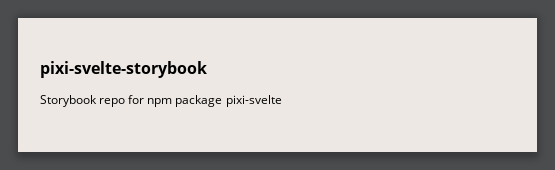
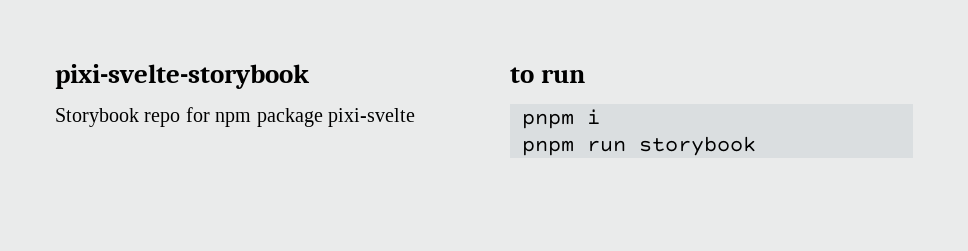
+ to run
+ pnpm i
+ pnpm run storybook

